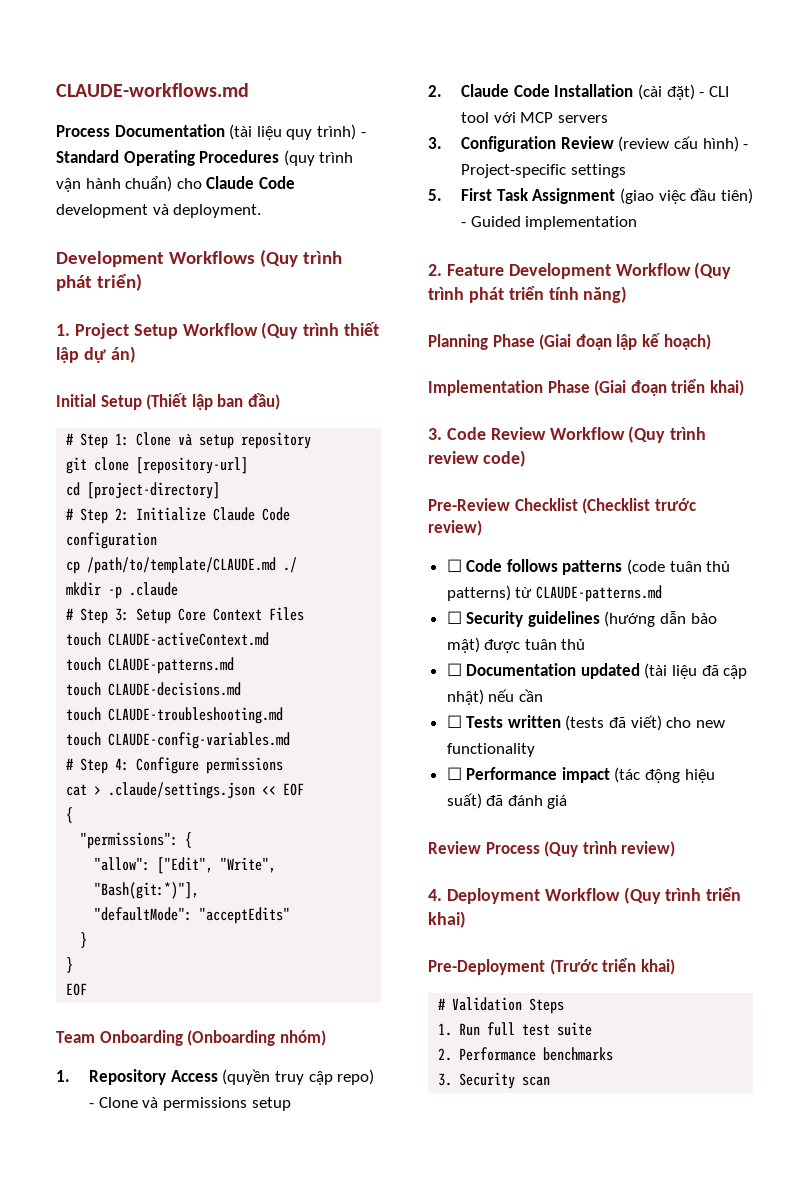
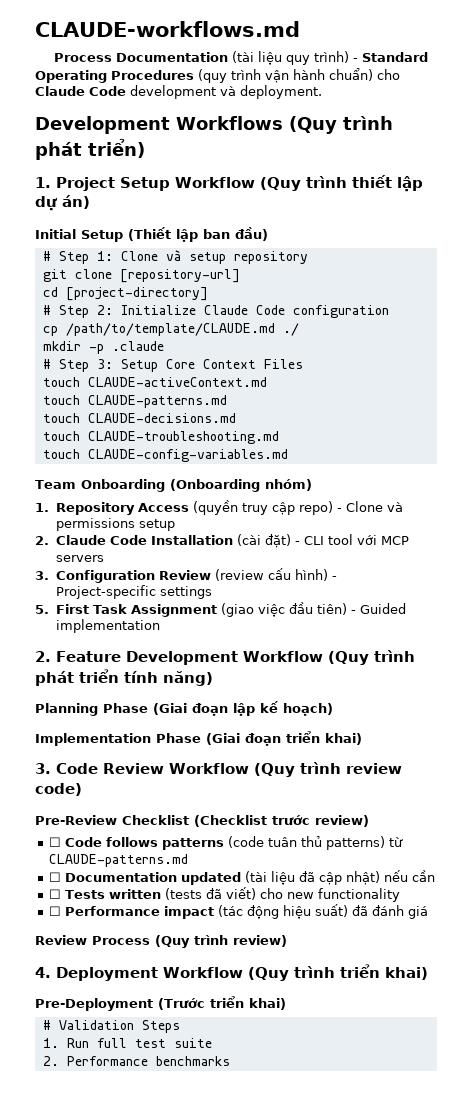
- # Step 4: Configure permissions
- cat > .claude/settings.json << EOF
- {
- "permissions": {
- "allow": ["Edit", "Write", "Bash(git:*)"],
- "defaultMode": "acceptEdits"
- }
- }
- EOF
- ☐ Security guidelines (hướng dẫn bảo mật) được tuân thủ
- 3. Security scan

